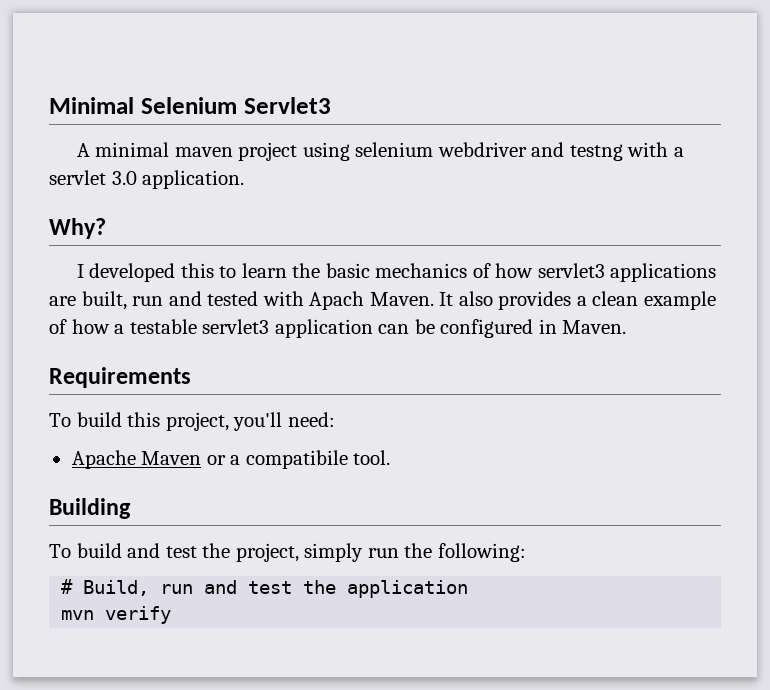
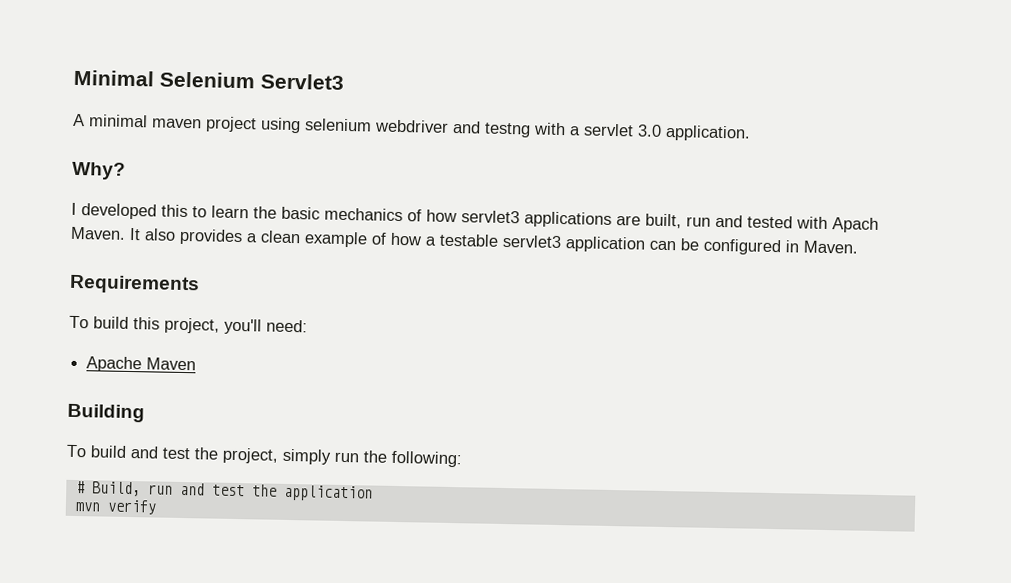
- Apache Maven or a compatibile tool.
+ Apache Maven

